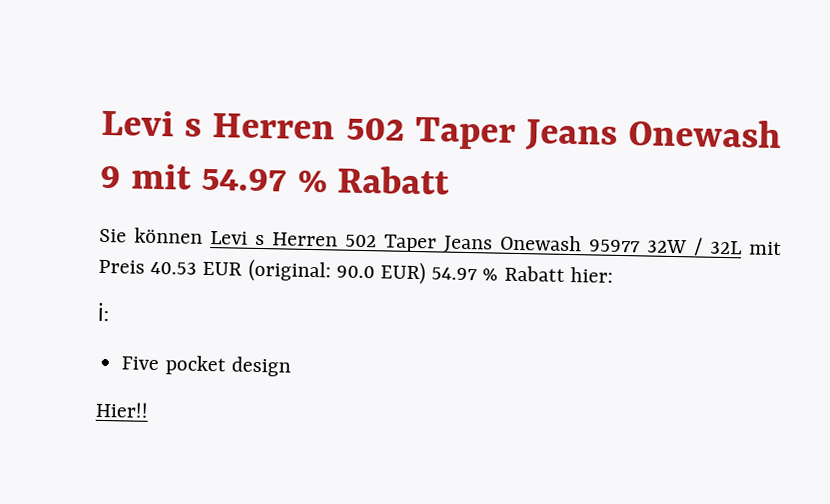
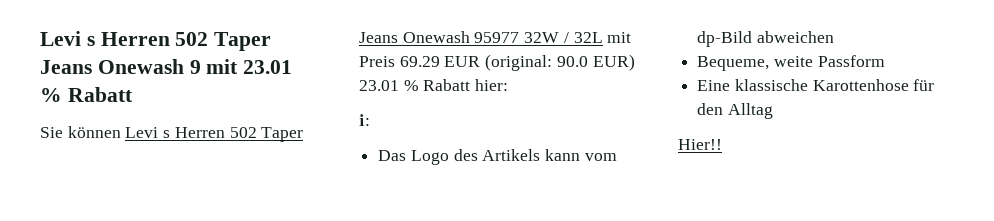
- Levi s Herren 502 Taper Jeans Onewash 9 mit 54.97 % Rabatt
+ Levi s Herren 502 Taper Jeans Onewash 9 mit 23.01 % Rabatt
- Sie können Levi s Herren 502 Taper Jeans Onewash 95977 32W / 32L mit Preis 40.53 EUR (original: 90.0 EUR) 54.97 % Rabatt hier:
+ Sie können Levi s Herren 502 Taper Jeans Onewash 95977 32W / 32L mit Preis 69.29 EUR (original: 90.0 EUR) 23.01 % Rabatt hier:
- Five pocket design
+ Das Logo des Artikels kann vom dp-Bild abweichen
+ Bequeme, weite Passform
+ Eine klassische Karottenhose für den Alltag

